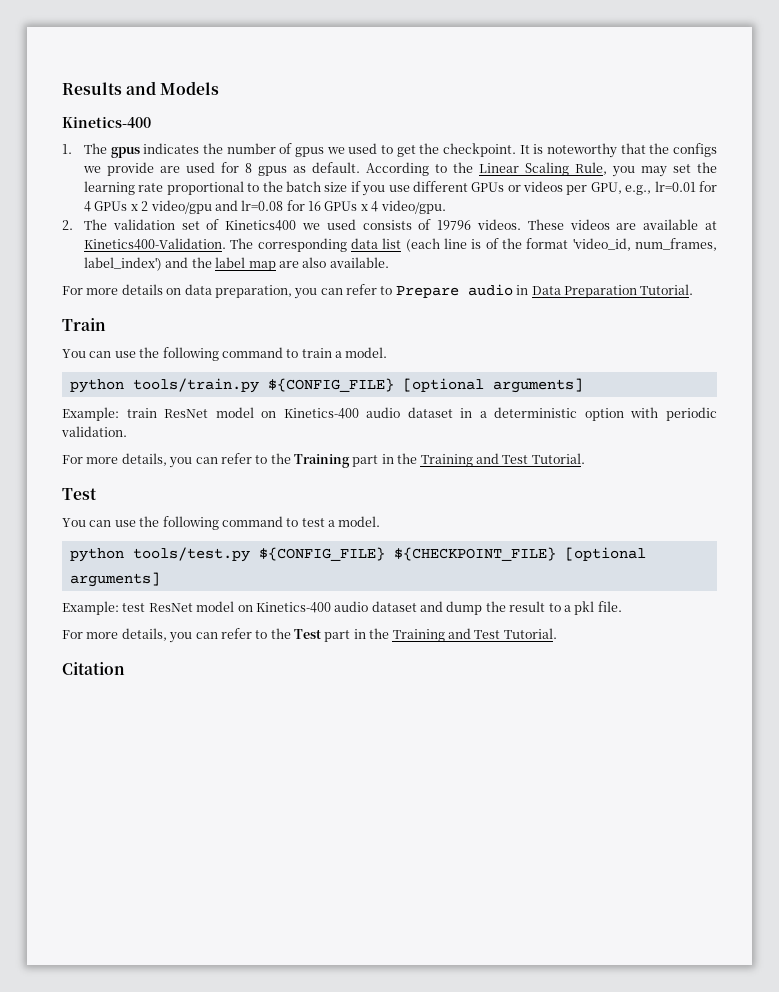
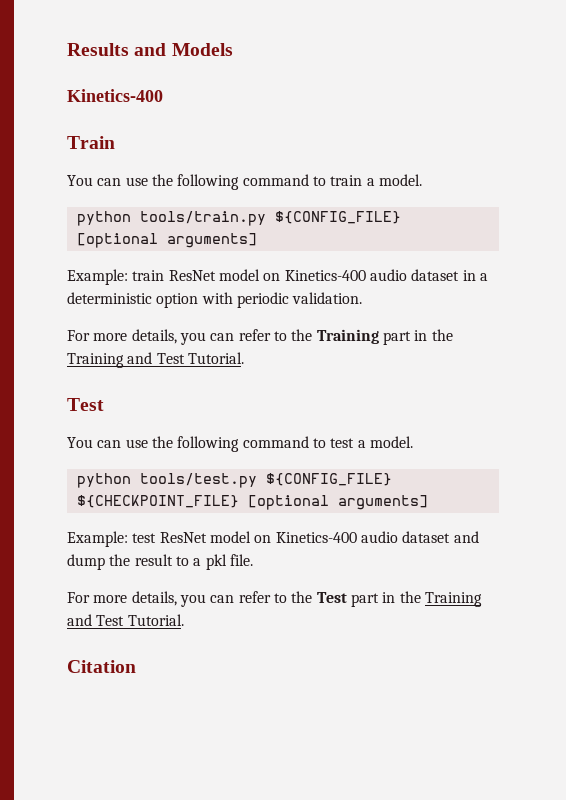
- 1. The gpus indicates the number of gpus we used to get the checkpoint. It is noteworthy that the configs we provide are used for 8 gpus as default. According to the Linear Scaling Rule, you may set the learning rate proportional to the batch size if you use different GPUs or videos per GPU, e.g., lr=0.01 for 4 GPUs x 2 video/gpu and lr=0.08 for 16 GPUs x 4 video/gpu.
- 2. The validation set of Kinetics400 we used consists of 19796 videos. These videos are available at Kinetics400-Validation. The corresponding data list (each line is of the format 'video_id, num_frames, label_index') and the label map are also available.
- For more details on data preparation, you can refer to Prepare audio in Data Preparation Tutorial.

